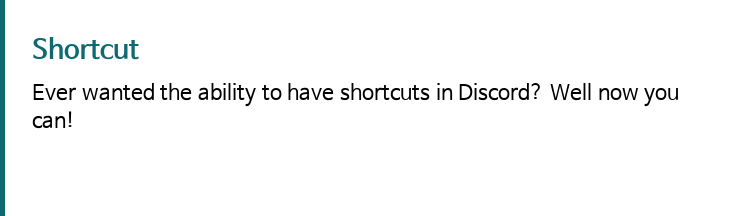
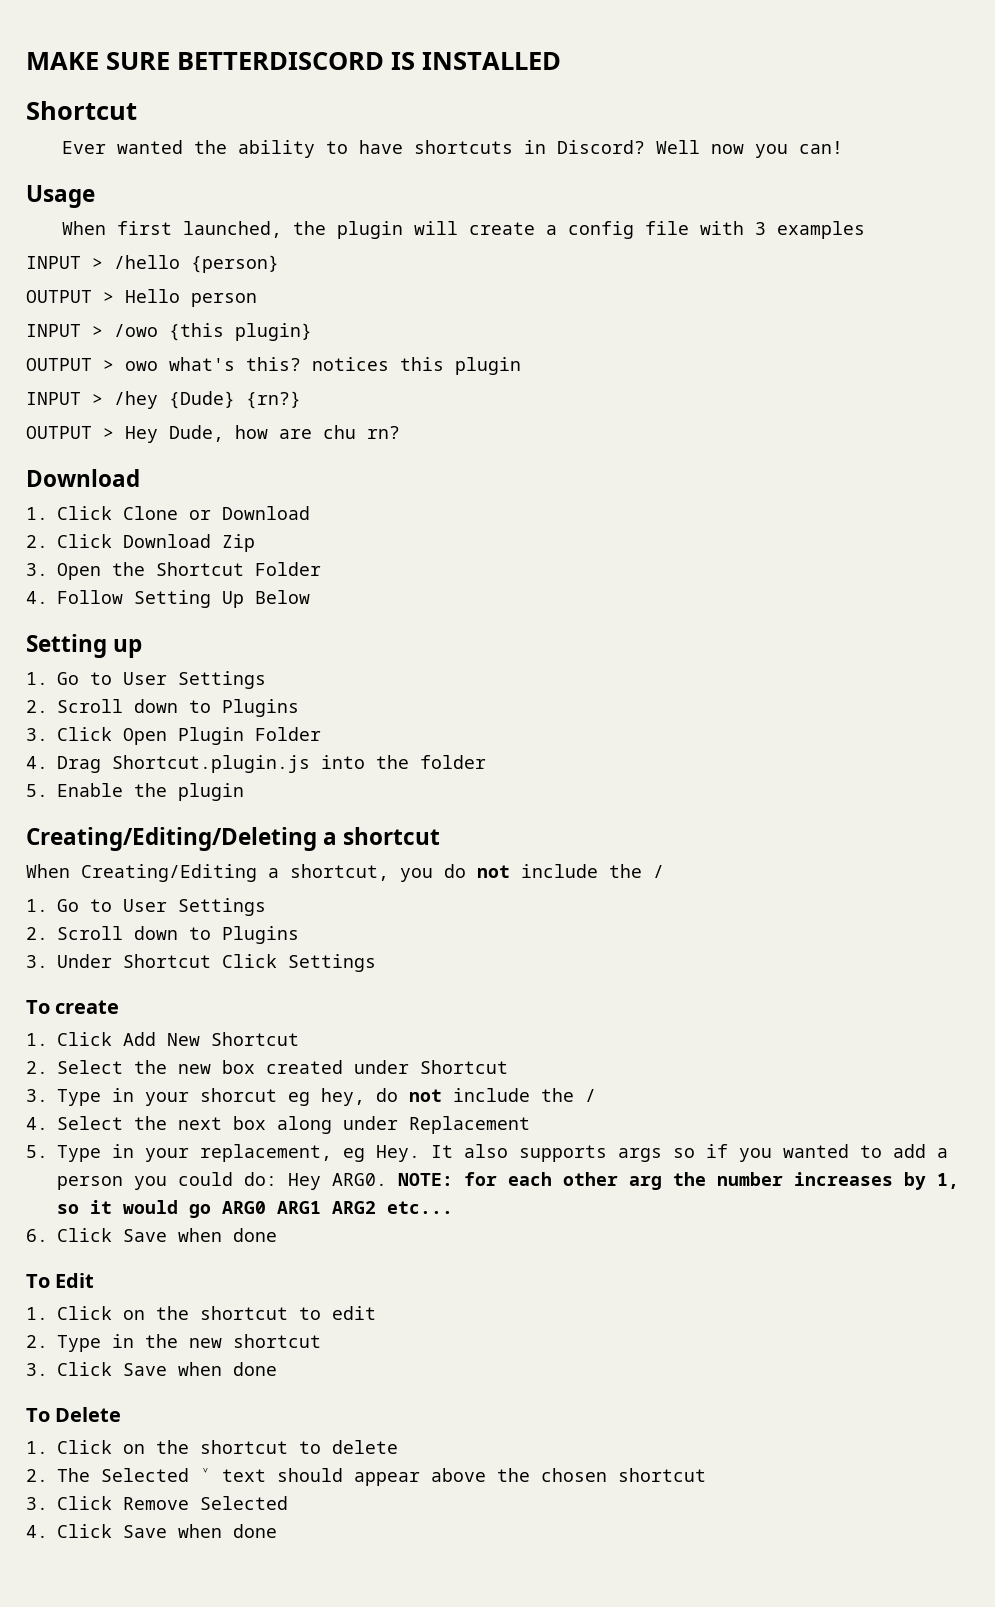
+ MAKE SURE BETTERDISCORD IS INSTALLED
+ Usage
+ When first launched, the plugin will create a config file with 3 examples
+ INPUT > /hello {person}
+ OUTPUT > Hello person
+ INPUT > /owo {this plugin}
+ OUTPUT > owo what's this? notices this plugin
+ INPUT > /hey {Dude} {rn?}
+ OUTPUT > Hey Dude, how are chu rn?
+ Download
+ 1. Click Clone or Download
+ 2. Click Download Zip
+ 3. Open the Shortcut Folder
+ 4. Follow Setting Up Below
+ Setting up
+ 1. Go to User Settings
+ 2. Scroll down to Plugins
+ 3. Click Open Plugin Folder
+ 4. Drag Shortcut.plugin.js into the folder
+ 5. Enable the plugin
+ Creating/Editing/Deleting a shortcut
+ When Creating/Editing a shortcut, you do not include the /
+ 1. Go to User Settings
+ 2. Scroll down to Plugins
+ 3. Under Shortcut Click Settings
+ To create
+ 1. Click Add New Shortcut
+ 2. Select the new box created under Shortcut
+ 3. Type in your shorcut eg hey, do not include the /
+ 4. Select the next box along under Replacement
+ 5. Type in your replacement, eg Hey. It also supports args so if you wanted to add a person you could do: Hey ARG0. NOTE: for each other arg the number increases by 1, so it would go ARG0 ARG1 ARG2 etc...
+ 6. Click Save when done
+ To Edit
+ 1. Click on the shortcut to edit
+ 2. Type in the new shortcut
+ 3. Click Save when done
+ To Delete
+ 1. Click on the shortcut to delete
+ 2. The Selected ˅ text should appear above the chosen shortcut
+ 3. Click Remove Selected
+ 4. Click Save when done

